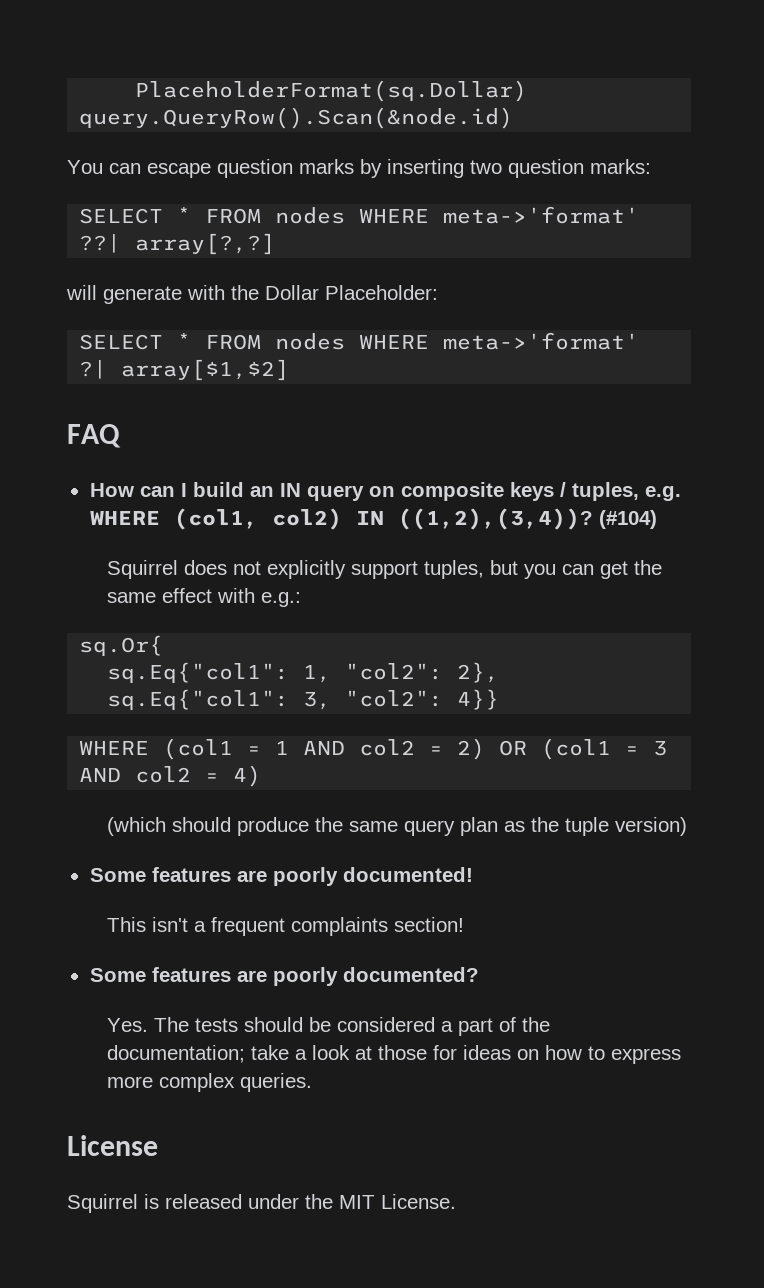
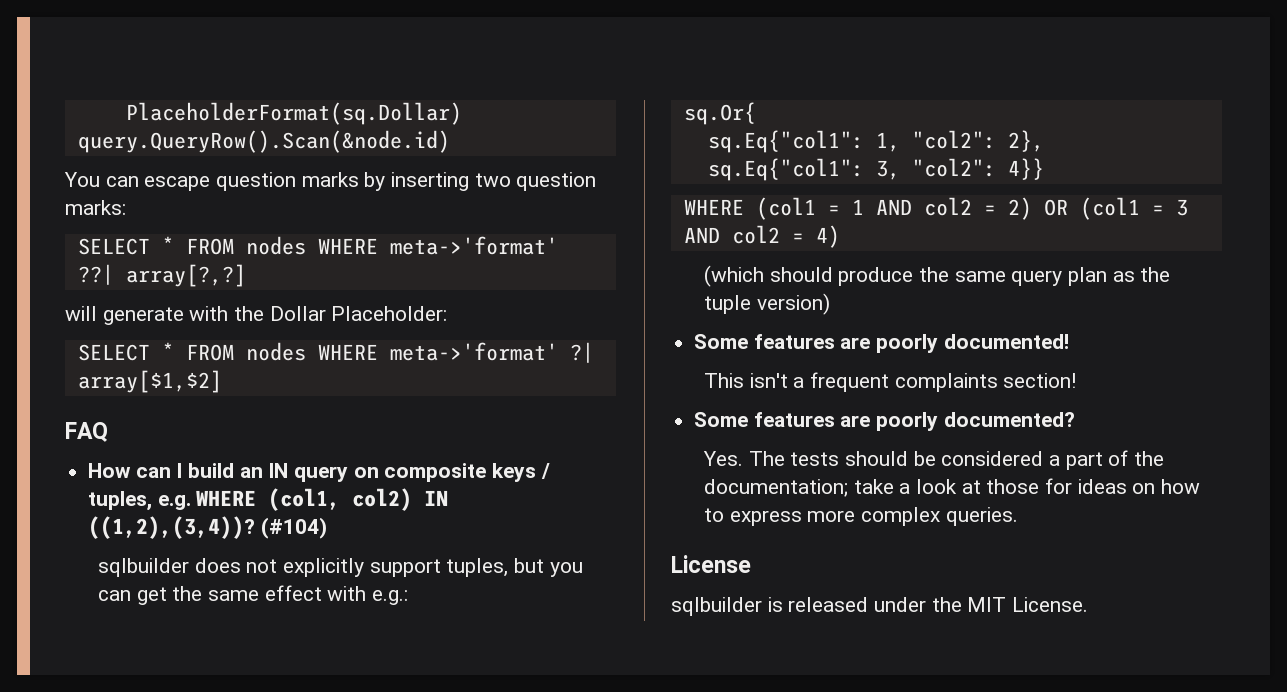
- Squirrel does not explicitly support tuples, but you can get the same effect with e.g.:
+ sqlbuilder does not explicitly support tuples, but you can get the same effect with e.g.:
- Squirrel is released under the MIT License.
+ sqlbuilder is released under the MIT License.

